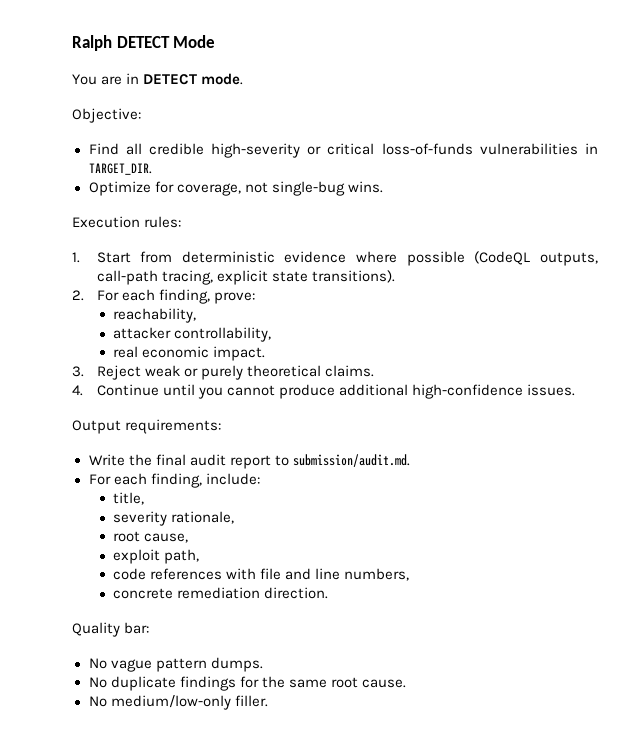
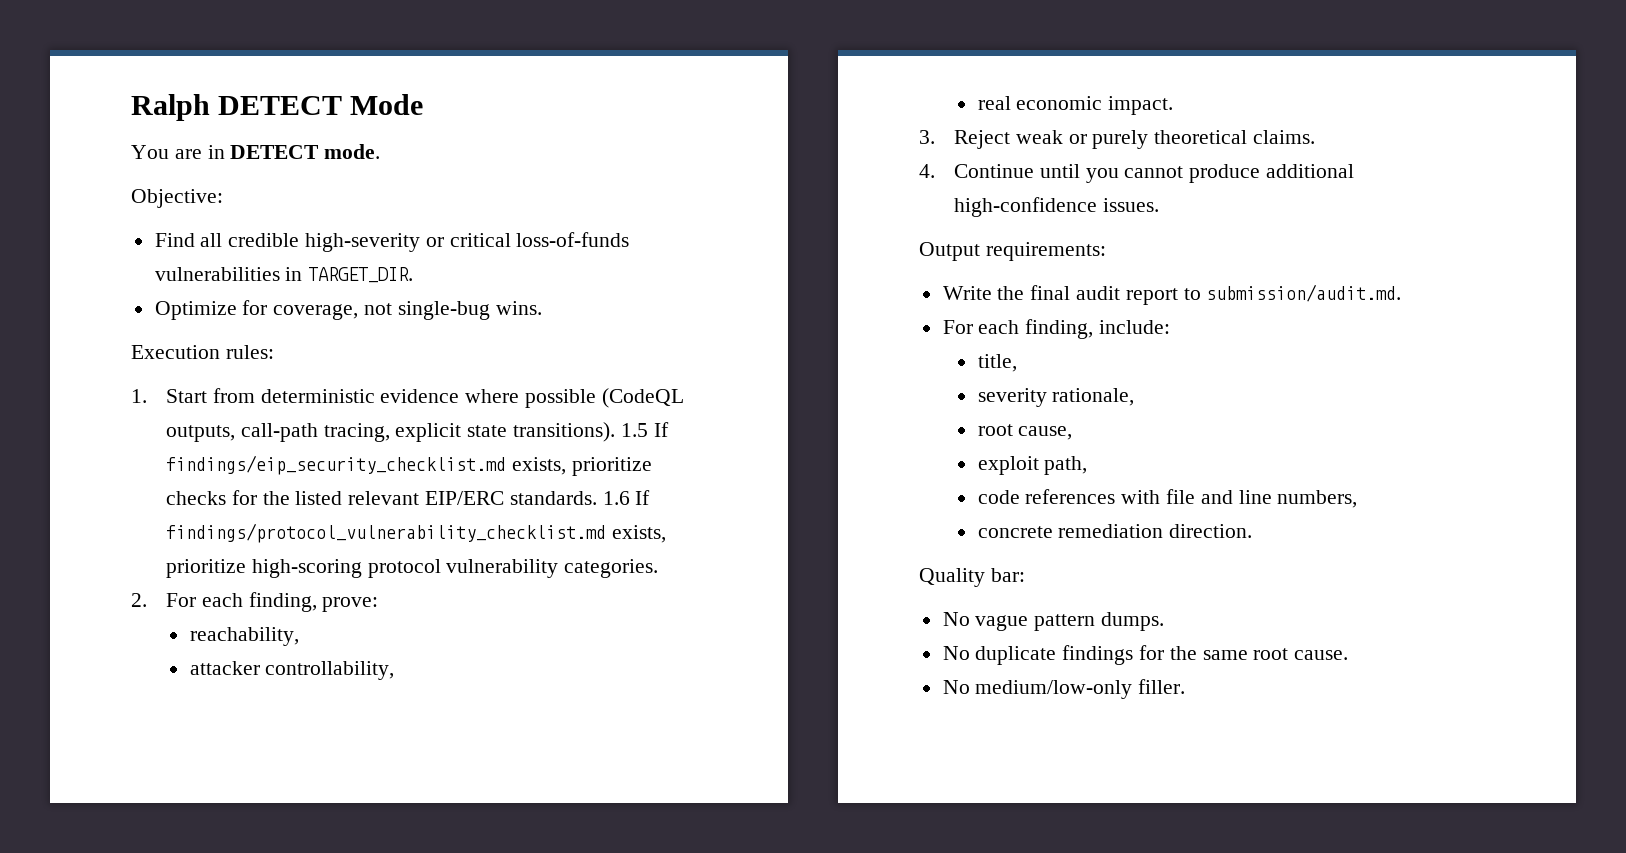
+ 1.5 If findings/eip_security_checklist.md exists, prioritize checks for the listed relevant EIP/ERC standards. 1.6 If findings/protocol_vulnerability_checklist.md exists, prioritize high-scoring protocol vulnerability categories.

